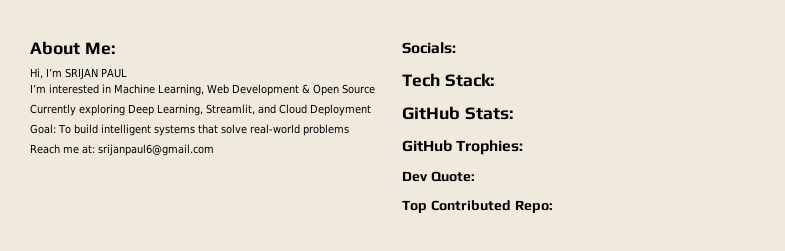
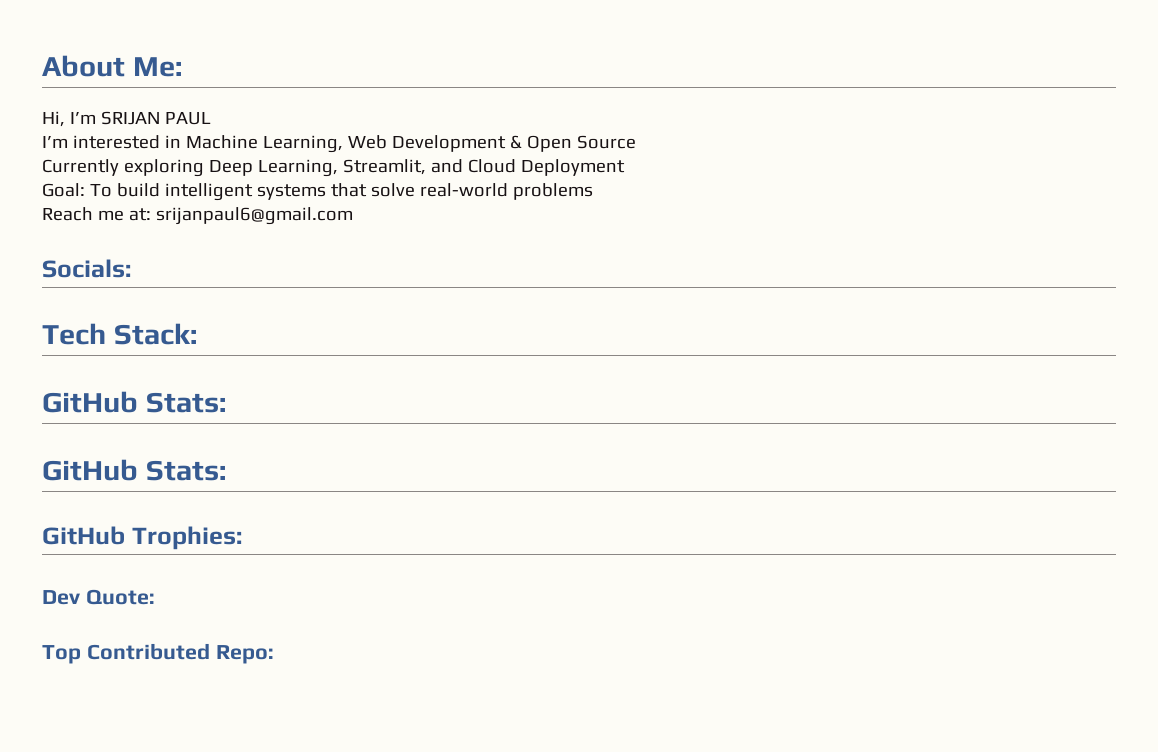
  Tech Stack:
+ GitHub Stats:

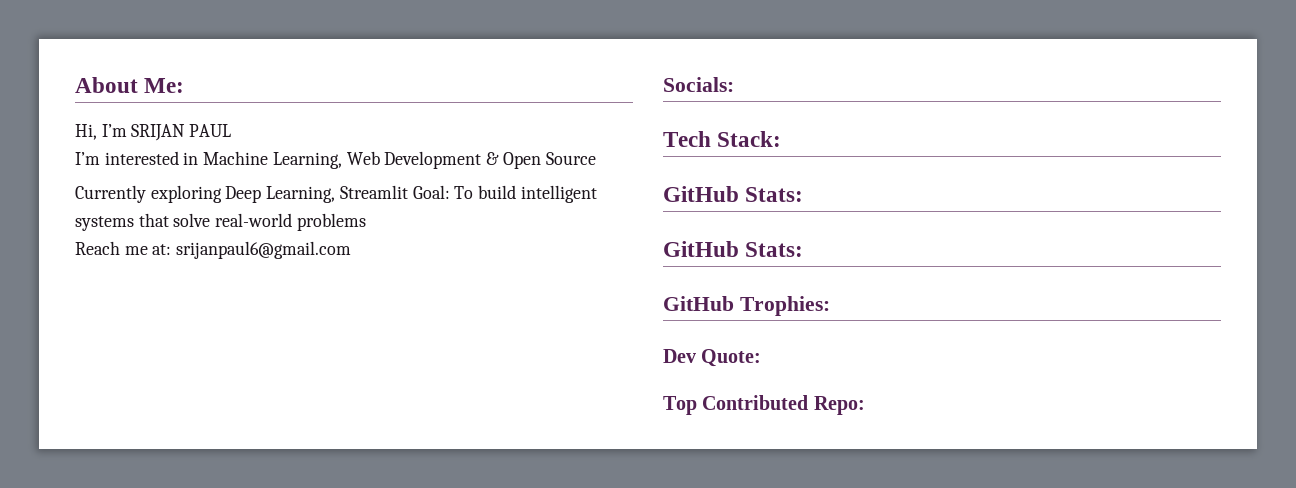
- Currently exploring Deep Learning, Streamlit, and Cloud Deployment
- Goal: To build intelligent systems that solve real-world problems
+ Currently exploring Deep Learning, Streamlit Goal: To build intelligent systems that solve real-world problems

